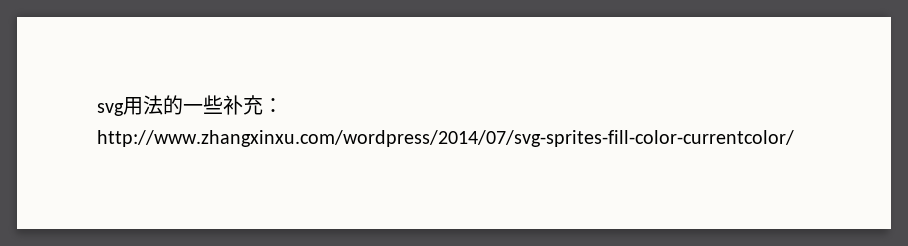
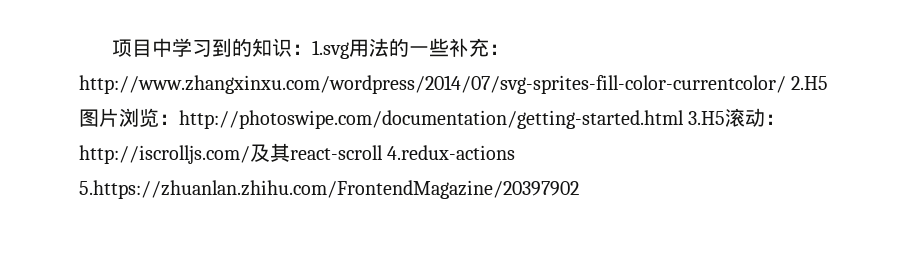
- svg用法的一些补充：http://www.zhangxinxu.com/wordpress/2014/07/svg-sprites-fill-color-currentcolor/
+ 项目中学习到的知识：1.svg用法的一些补充：http://www.zhangxinxu.com/wordpress/2014/07/svg-sprites-fill-color-currentcolor/ 2.H5图片浏览：http://photoswipe.com/documentation/getting-started.html 3.H5滚动：http://iscrolljs.com/及其react-scroll 4.redux-actions 5.https://zhuanlan.zhihu.com/FrontendMagazine/20397902

